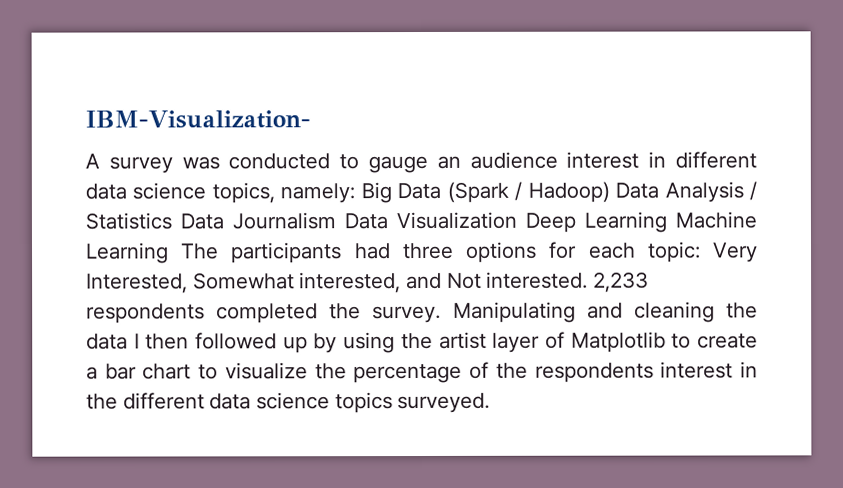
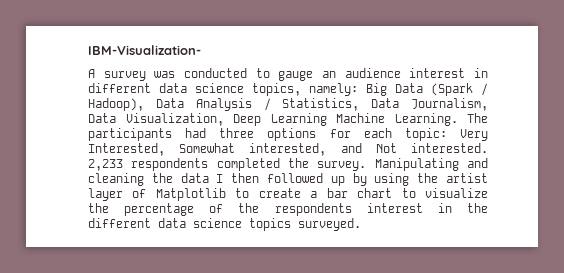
- A survey was conducted to gauge an audience interest in different data science topics, namely: Big Data (Spark / Hadoop) Data Analysis / Statistics Data Journalism Data Visualization Deep Learning Machine Learning The participants had three options for each topic: Very Interested, Somewhat interested, and Not interested.
+ A survey was conducted to gauge an audience interest in different data science topics, namely: Big Data (Spark / Hadoop), Data Analysis / Statistics, Data Journalism, Data Visualization, Deep Learning Machine Learning. The participants had three options for each topic: Very Interested, Somewhat interested, and Not interested.

